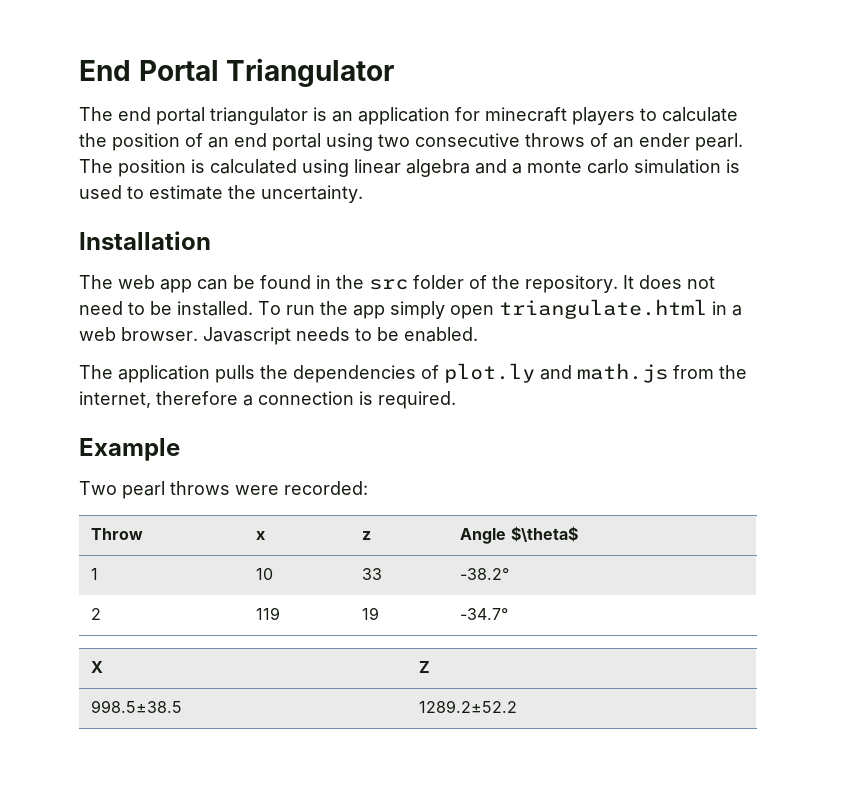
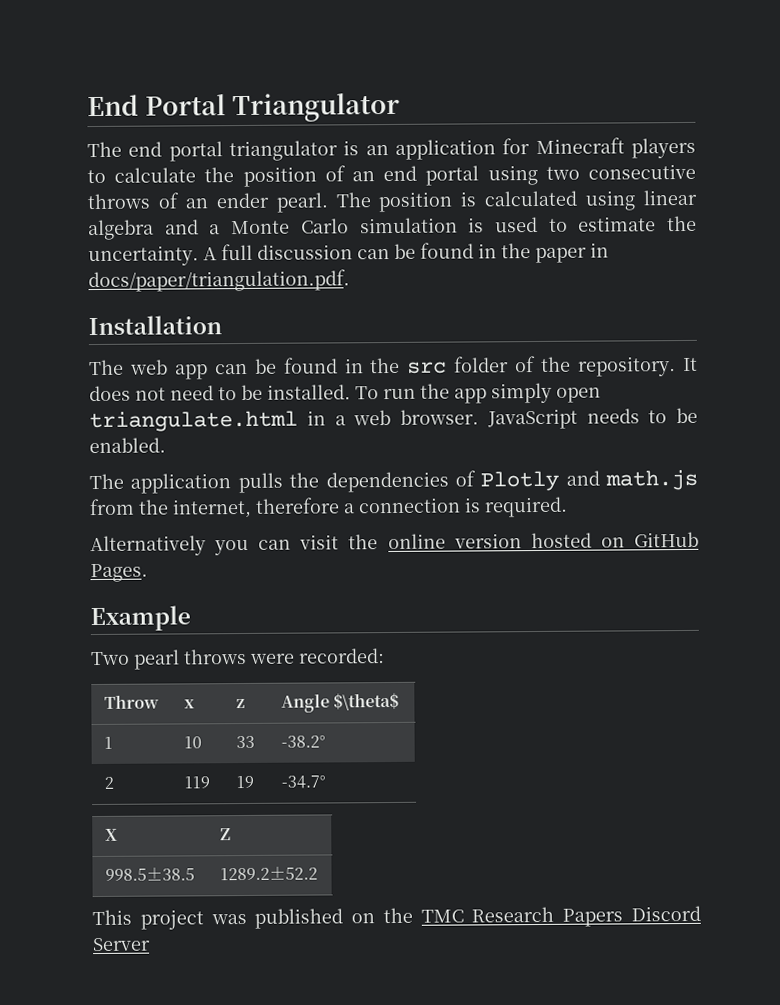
- The end portal triangulator is an application for minecraft players to calculate the position of an end portal using two consecutive throws of an ender pearl.
+ The end portal triangulator is an application for Minecraft players to calculate the position of an end portal using two consecutive throws of an ender pearl.
- The position is calculated using linear algebra and a monte carlo simulation is used to estimate the uncertainty.
+ The position is calculated using linear algebra and a Monte Carlo simulation is used to estimate the uncertainty. A full discussion can be found in the paper in docs/paper/triangulation.pdf.
- Javascript needs to be enabled.
+ JavaScript needs to be enabled.
- The application pulls the dependencies of plot.ly and math.js from the internet, therefore a connection is required.
+ The application pulls the dependencies of Plotly and math.js from the internet, therefore a connection is required.
+ Alternatively you can visit the online version hosted on GitHub Pages.
+ This project was published on the TMC Research Papers Discord Server

